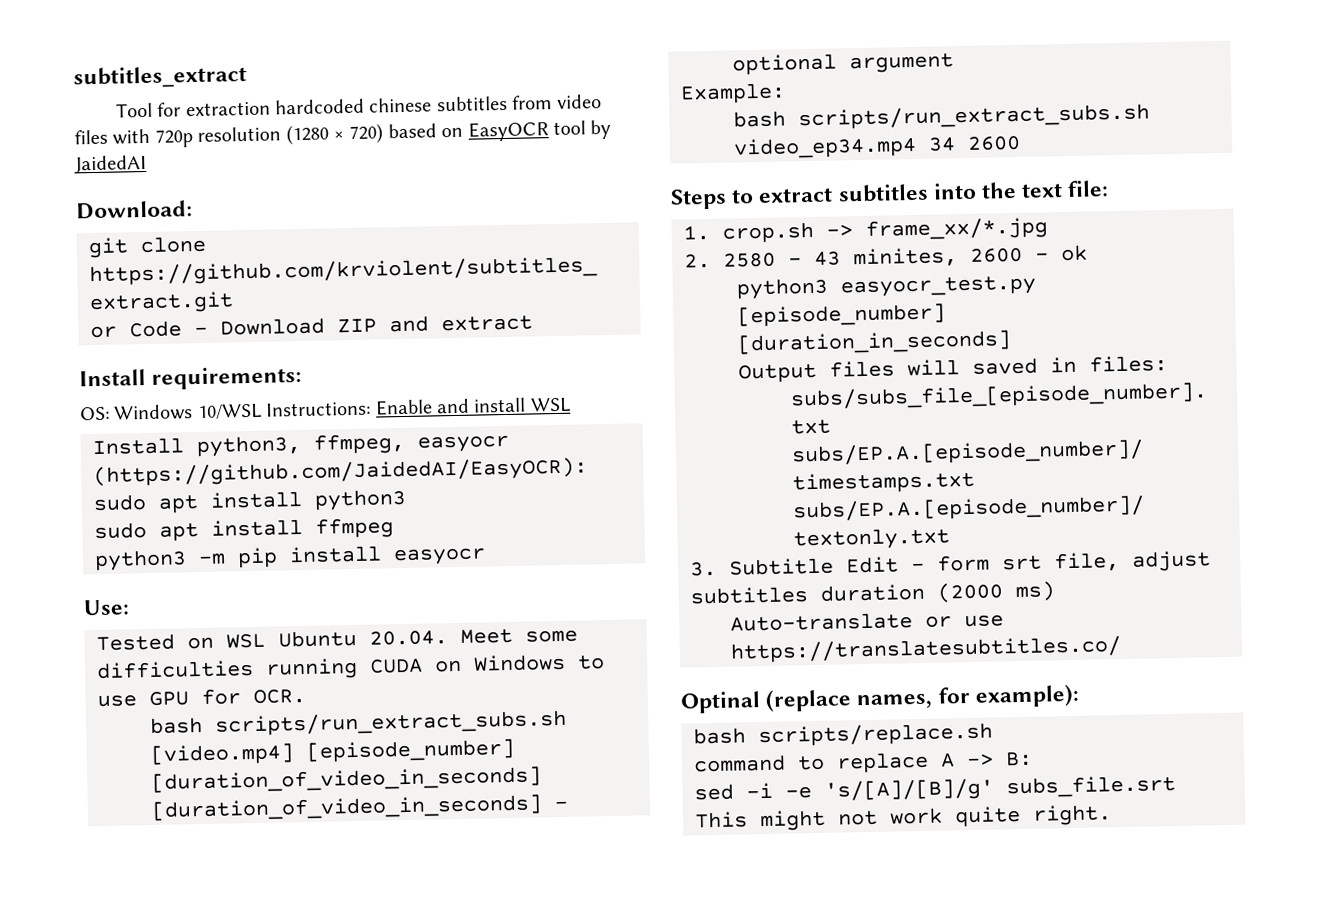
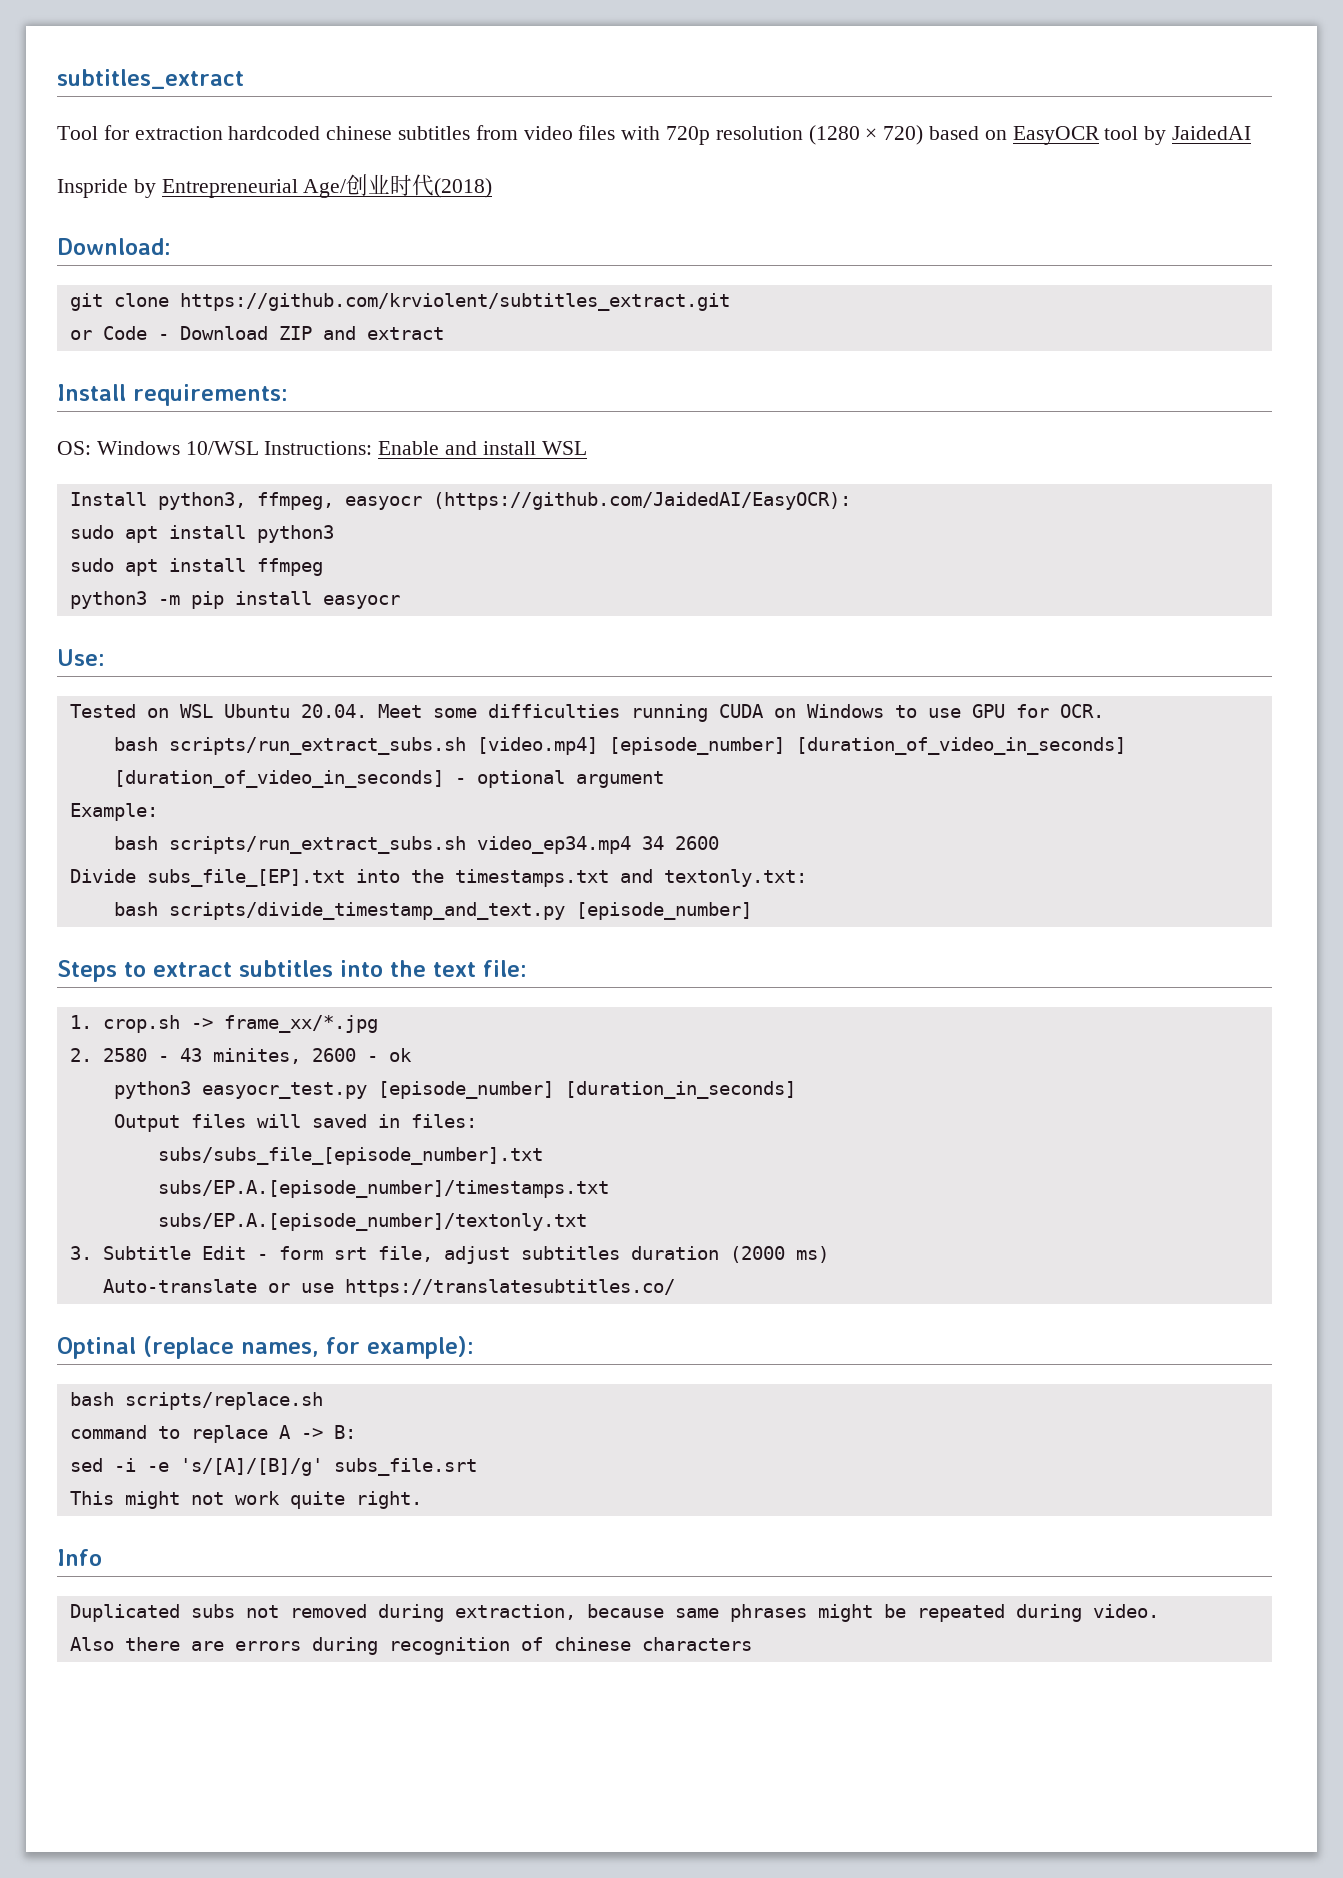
+ Inspride by Entrepreneurial Age/创业时代(2018)
+ Divide subs_file_[EP].txt into the timestamps.txt and textonly.txt:
+ bash scripts/divide_timestamp_and_text.py [episode_number]
+ Info
+ Duplicated subs not removed during extraction, because same phrases might be repeated during video.
+ Also there are errors during recognition of chinese characters

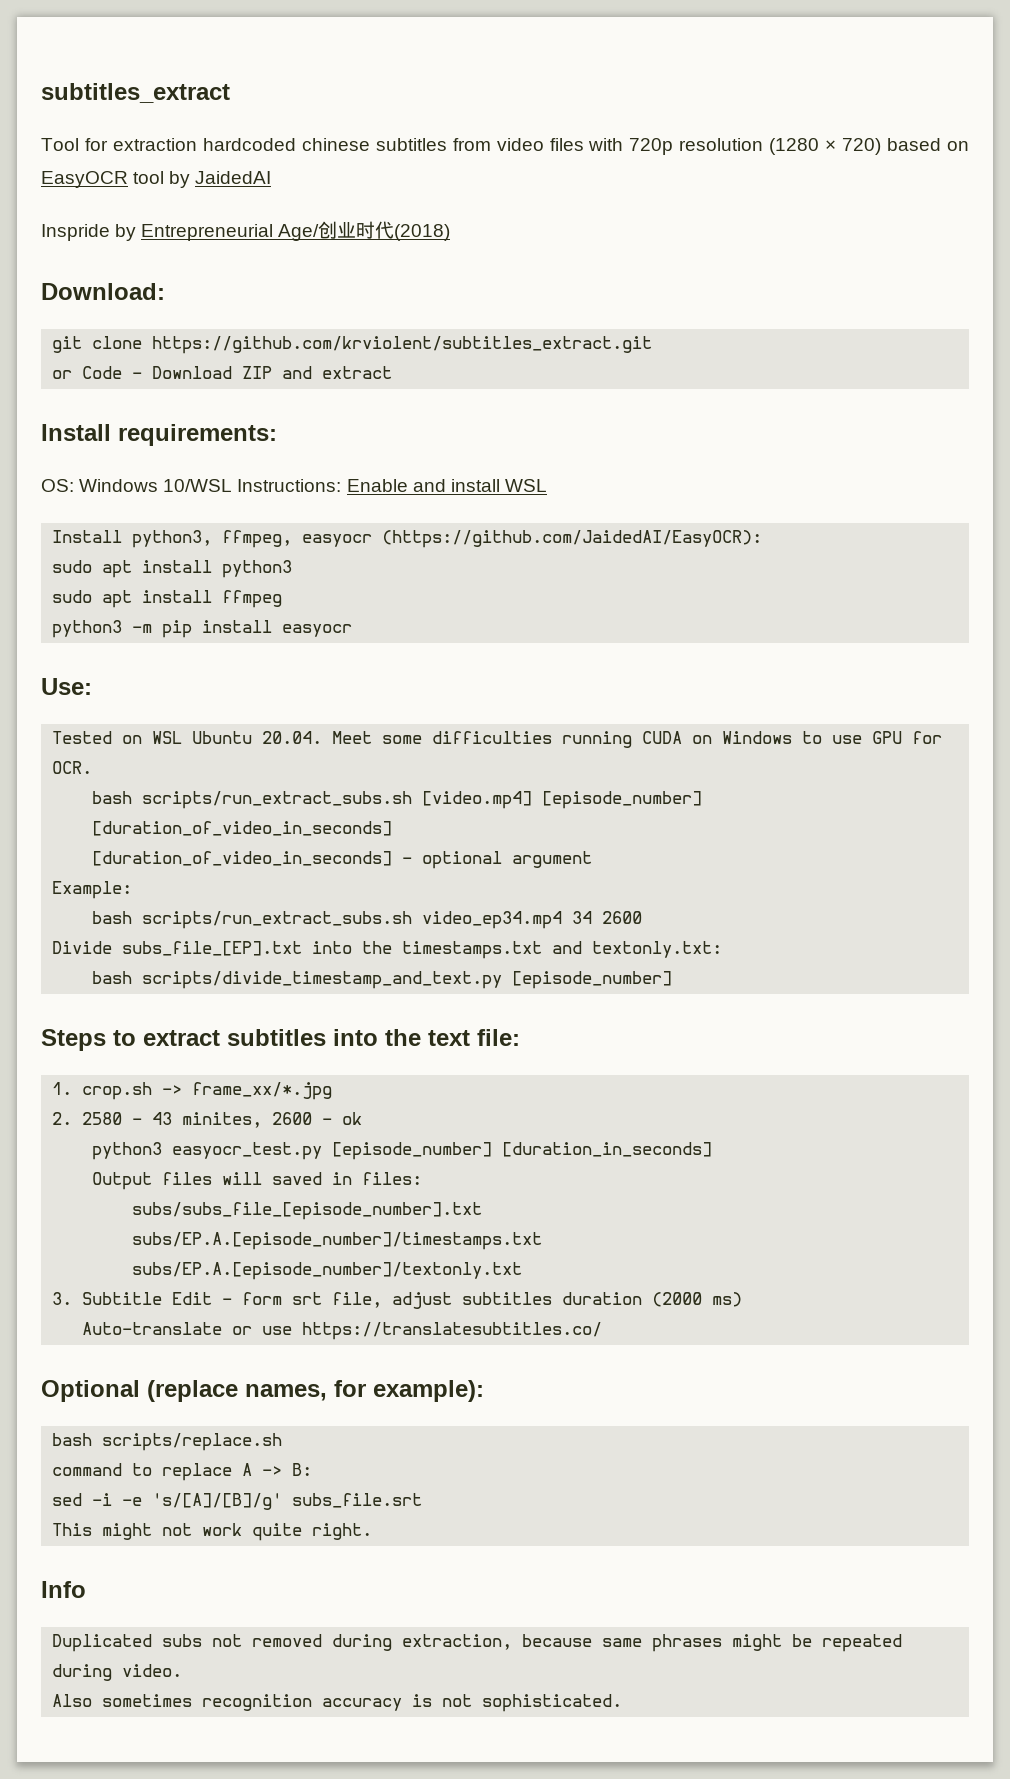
- Optinal (replace names, for example):
+ Optional (replace names, for example):
- Also there are errors during recognition of chinese characters
+ Also sometimes recognition accuracy is not sophisticated.

